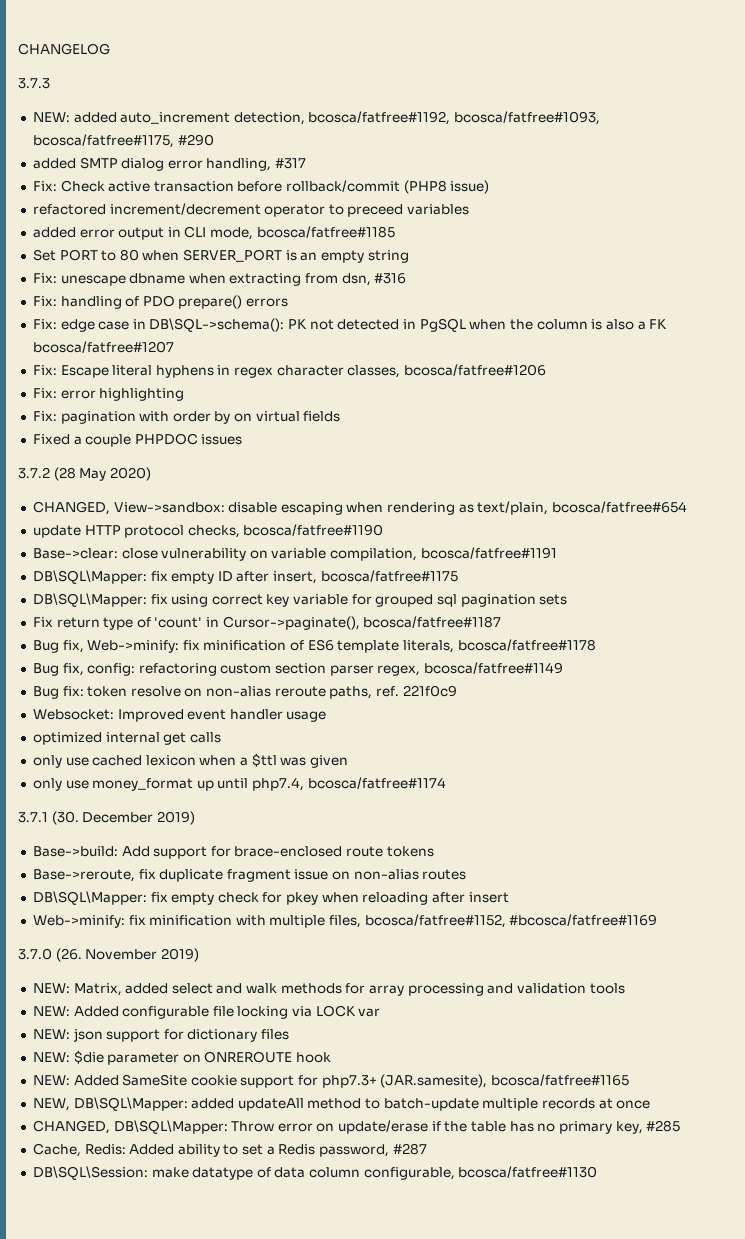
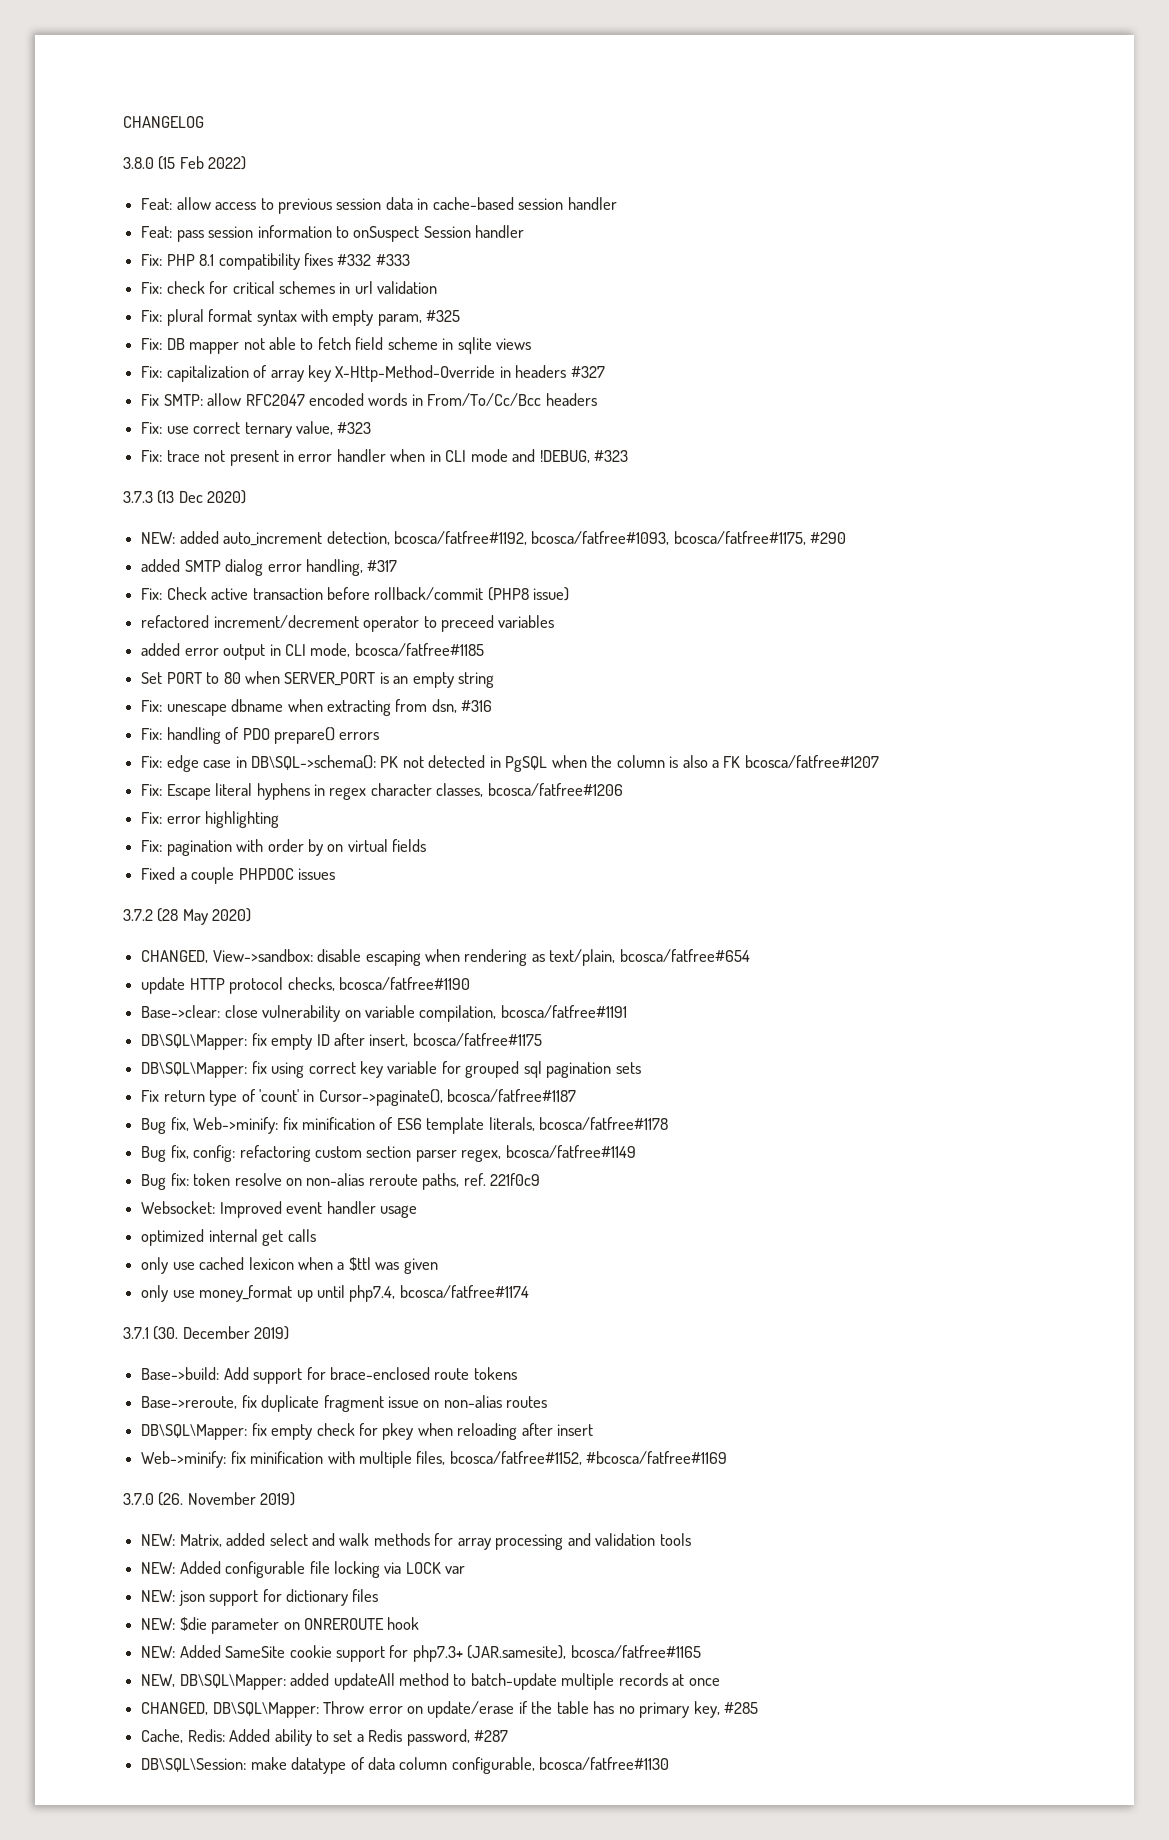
- 3.7.3
+ 3.8.0 (15 Feb 2022)
+ Feat: allow access to previous session data in cache-based session handler
+ Feat: pass session information to onSuspect Session handler
+ Fix: PHP 8.1 compatibility fixes #332 #333
+ Fix: check for critical schemes in url validation
+ Fix: plural format syntax with empty param, #325
+ Fix: DB mapper not able to fetch field scheme in sqlite views
+ Fix: capitalization of array key X-Http-Method-Override in headers #327
+ Fix SMTP: allow RFC2047 encoded words in From/To/Cc/Bcc headers
+ Fix: use correct ternary value, #323
+ Fix: trace not present in error handler when in CLI mode and !DEBUG, #323
+ 3.7.3 (13 Dec 2020)

